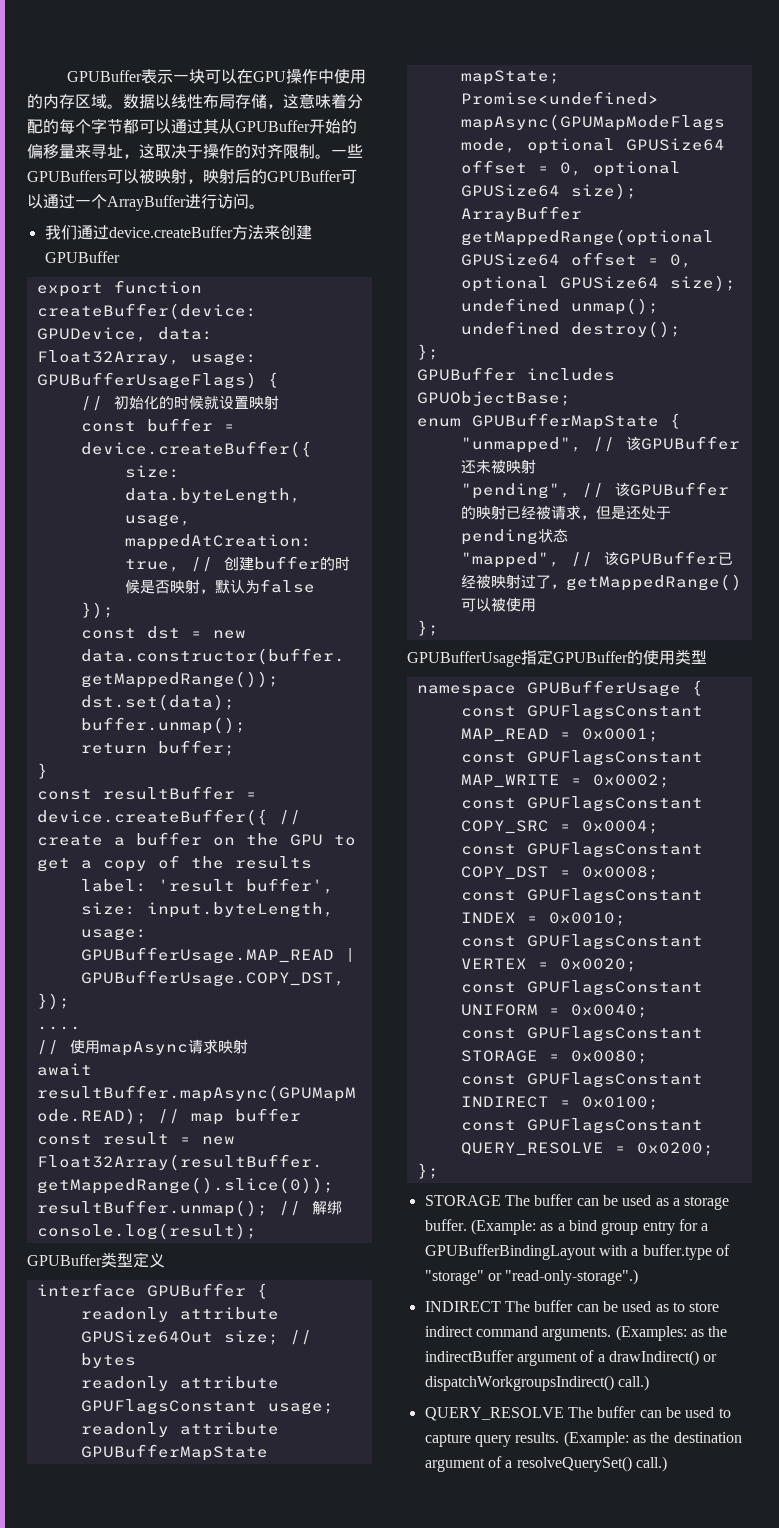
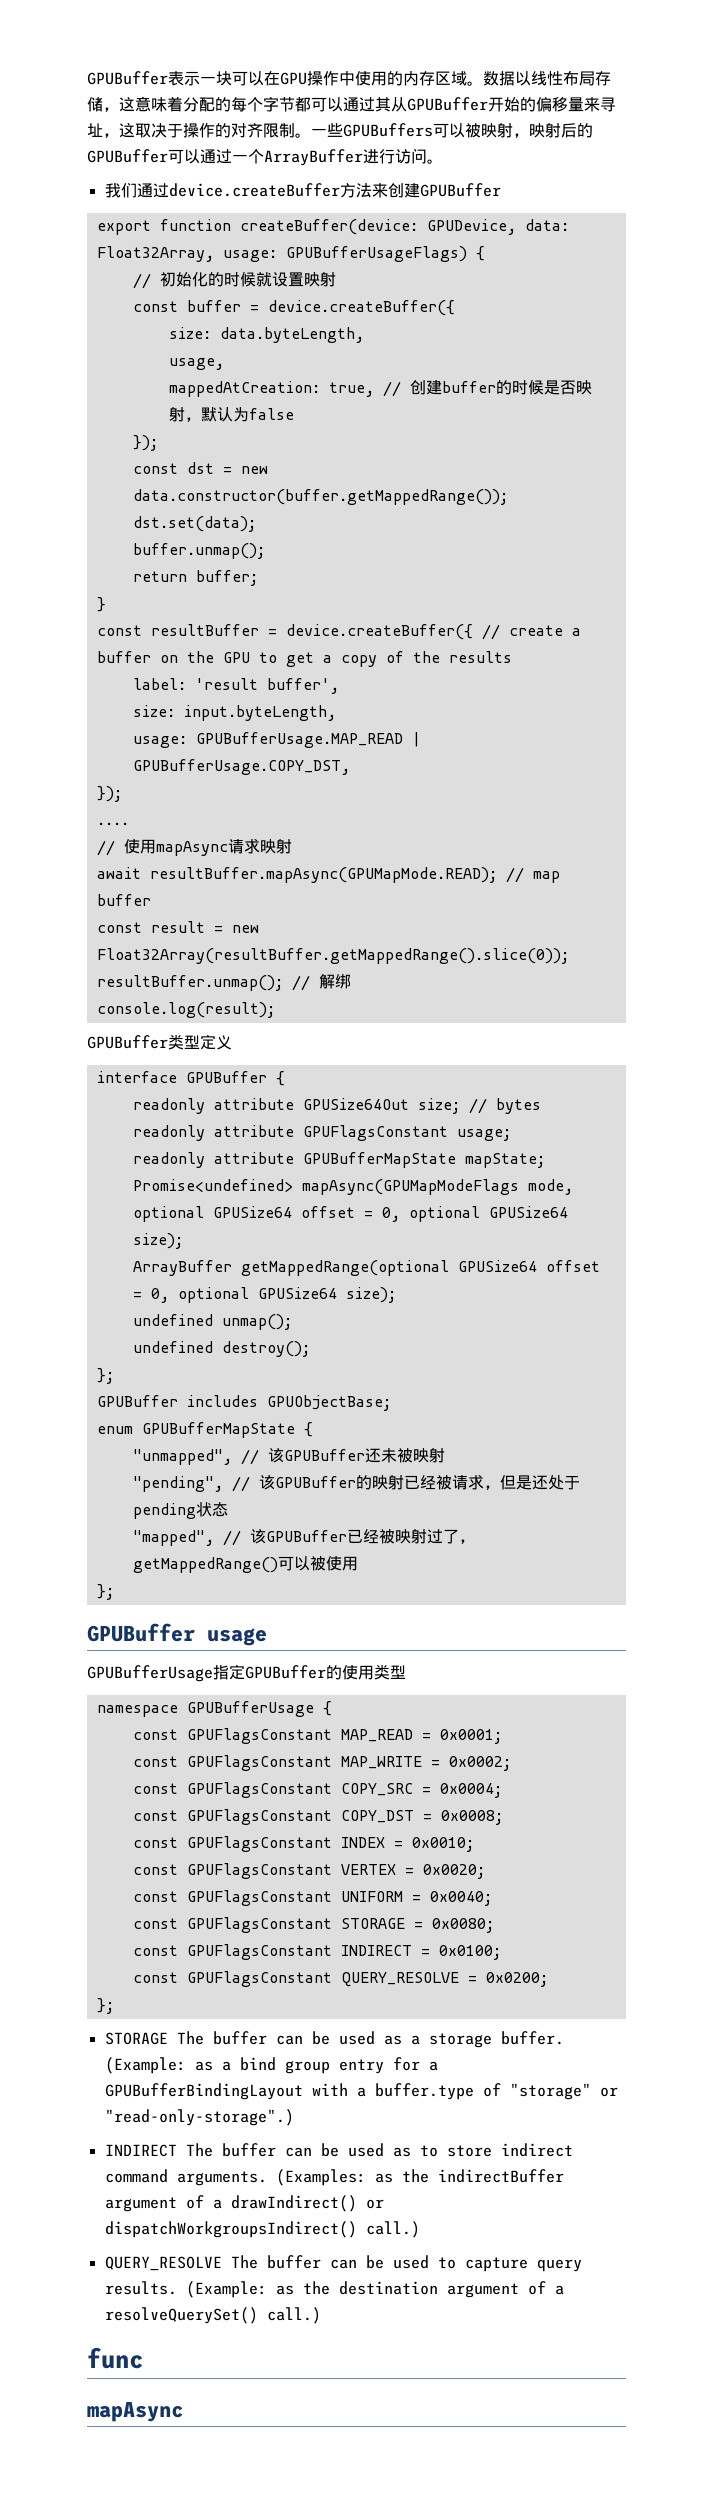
+ GPUBuffer usage
+ func
+ mapAsync

